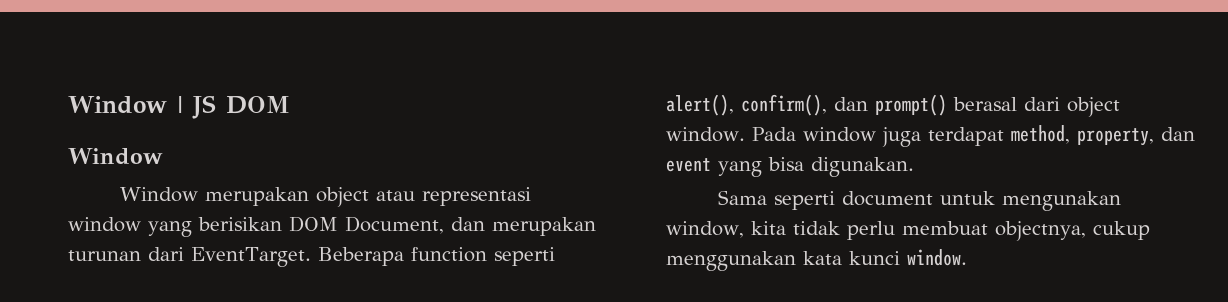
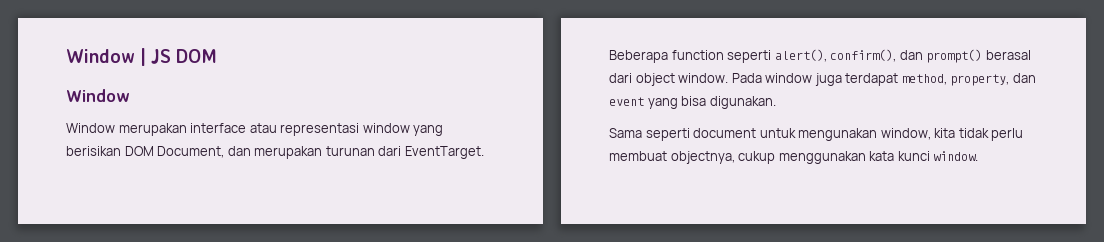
- Window merupakan object atau representasi window yang berisikan DOM Document, dan merupakan turunan dari EventTarget.
+ Window merupakan interface atau representasi window yang berisikan DOM Document, dan merupakan turunan dari EventTarget.

